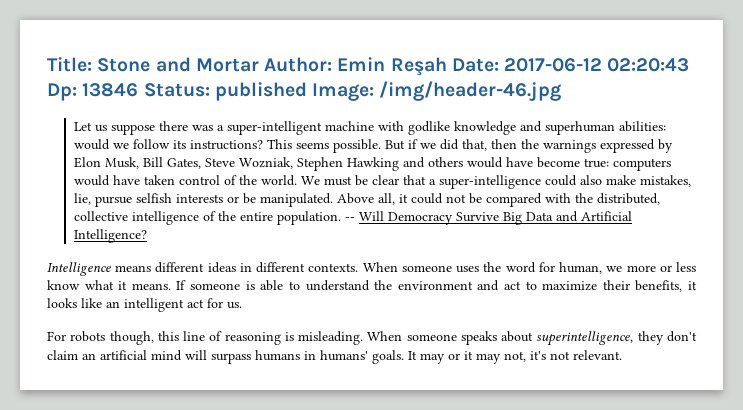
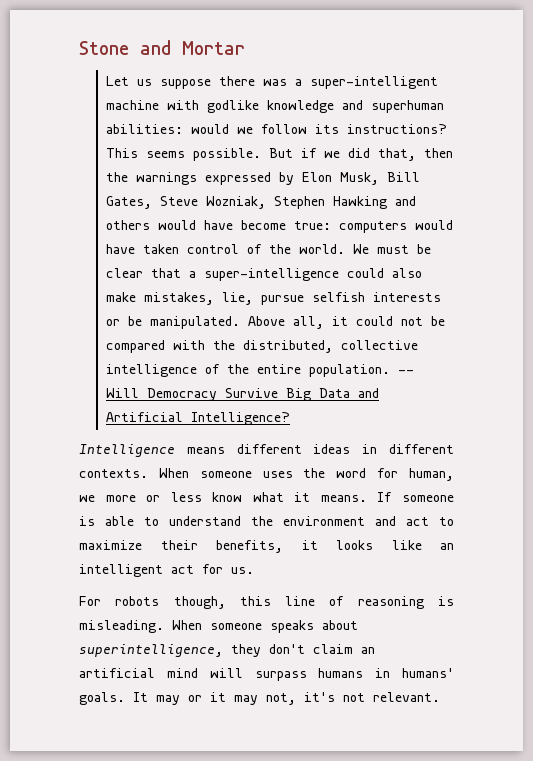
- Title: Stone and Mortar Author: Emin Reşah Date: 2017-06-12 02:20:43 Dp: 13846 Status: published Image: /img/header-46.jpg
+ Stone and Mortar

